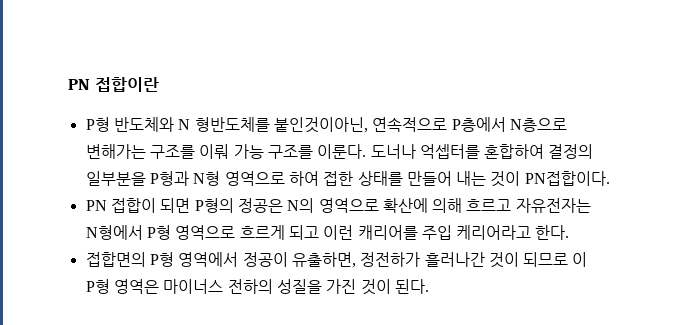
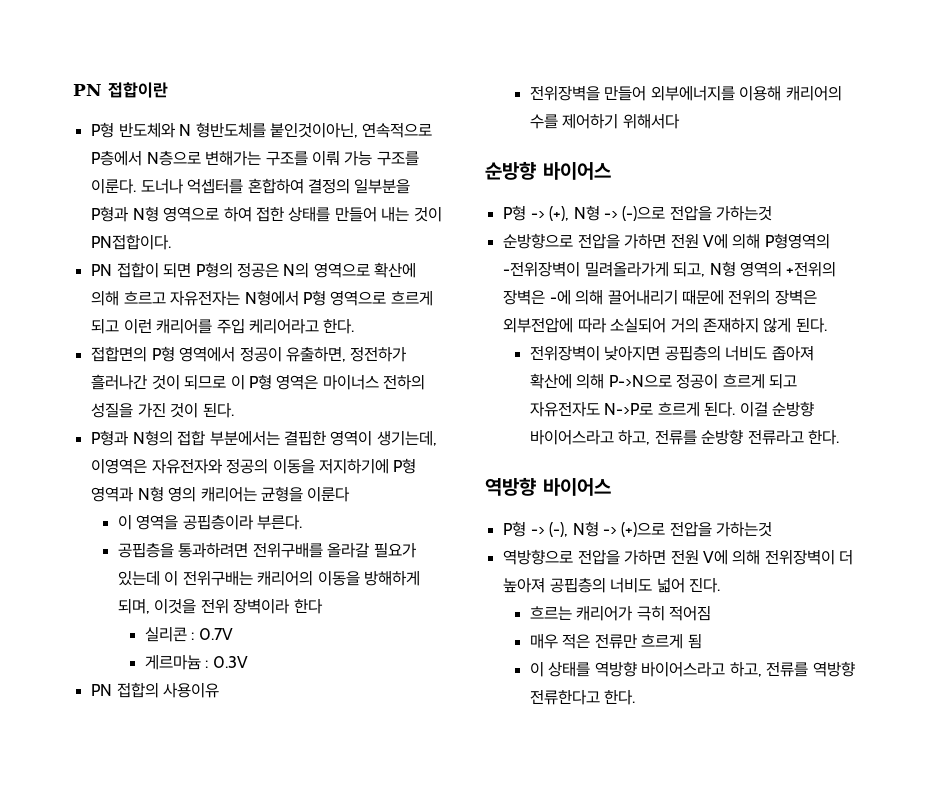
+ P형과 N형의 접합 부분에서는 결핍한 영역이 생기는데, 이영역은 자유전자와 정공의 이동을 저지하기에 P형 영역과 N형 영의 캐리어는 균형을 이룬다
+ 이 영역을 공핍층이라 부른다.
+ 공핍층을 통과하려면 전위구배를 올라갈 필요가 있는데 이 전위구배는 캐리어의 이동을 방해하게 되며, 이것을 전위 장벽이라 한다
+ 실리콘 : 0.7V
+ 게르마늄 : 0.3V
+ PN 접합의 사용이유
+ 전위장벽을 만들어 외부에너지를 이용해 캐리어의 수를 제어하기 위해서다
+ 순방향 바이어스
+ P형 -> (+), N형 -> (-)으로 전압을 가하는것
+ 순방향으로 전압을 가하면 전원 V에 의해 P형영역의 -전위장벽이 밀려올라가게 되고, N형 영역의 +전위의 장벽은 -에 의해 끌어내리기 때문에 전위의 장벽은 외부전압에 따라 소실되어 거의 존재하지 않게 된다.
+ 전위장벽이 낮아지면 공핍층의 너비도 좁아져 확산에 의해 P->N으로 정공이 흐르게 되고 자유전자도 N->P로 흐르게 된다. 이걸 순방향 바이어스라고 하고, 전류를 순방향 전류라고 한다.
+ 역방향 바이어스
+ P형 -> (-), N형 -> (+)으로 전압을 가하는것
+ 역방향으로 전압을 가하면 전원 V에 의해 전위장벽이 더 높아져 공핍층의 너비도 넓어 진다.
+ 흐르는 캐리어가 극히 적어짐
+ 매우 적은 전류만 흐르게 됨
+ 이 상태를 역방향 바이어스라고 하고, 전류를 역방향 전류한다고 한다.

